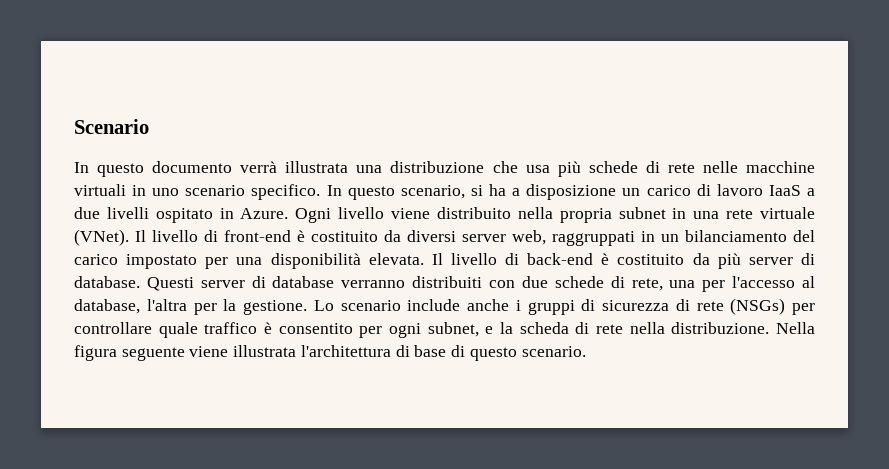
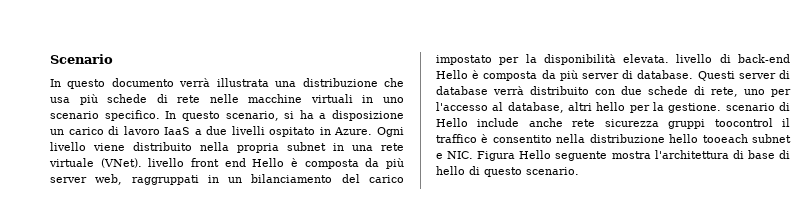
- Ogni livello viene distribuito nella propria subnet in una rete virtuale (VNet). Il livello di front-end è costituito da diversi server web, raggruppati in un bilanciamento del carico impostato per una disponibilità elevata. Il livello di back-end è costituito da più server di database.
+ Ogni livello viene distribuito nella propria subnet in una rete virtuale (VNet). livello front end Hello è composta da più server web, raggruppati in un bilanciamento del carico impostato per la disponibilità elevata. livello di back-end Hello è composta da più server di database.
- Questi server di database verranno distribuiti con due schede di rete, una per l'accesso al database, l'altra per la gestione. Lo scenario include anche i gruppi di sicurezza di rete (NSGs) per controllare quale traffico è consentito per ogni subnet, e la scheda di rete nella distribuzione. Nella figura seguente viene illustrata l'architettura di base di questo scenario.
+ Questi server di database verrà distribuito con due schede di rete, uno per l'accesso al database, altri hello per la gestione. scenario di Hello include anche rete sicurezza gruppi toocontrol il traffico è consentito nella distribuzione hello tooeach subnet e NIC. Figura Hello seguente mostra l'architettura di base di hello di questo scenario.

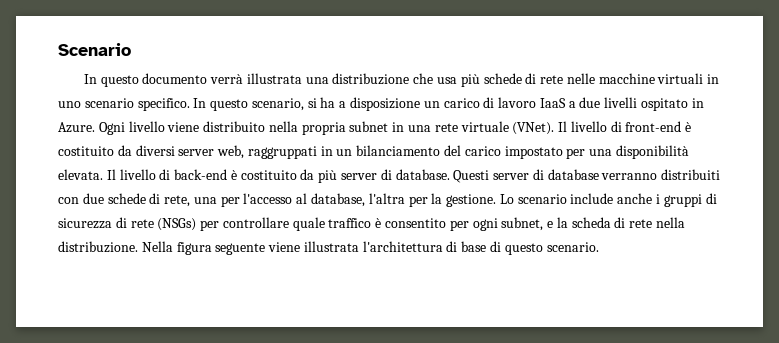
- Ogni livello viene distribuito nella propria subnet in una rete virtuale (VNet). livello front end Hello è composta da più server web, raggruppati in un bilanciamento del carico impostato per la disponibilità elevata. livello di back-end Hello è composta da più server di database.
+ Ogni livello viene distribuito nella propria subnet in una rete virtuale (VNet). Il livello di front-end è costituito da diversi server web, raggruppati in un bilanciamento del carico impostato per una disponibilità elevata. Il livello di back-end è costituito da più server di database.
- Questi server di database verrà distribuito con due schede di rete, uno per l'accesso al database, altri hello per la gestione. scenario di Hello include anche rete sicurezza gruppi toocontrol il traffico è consentito nella distribuzione hello tooeach subnet e NIC. Figura Hello seguente mostra l'architettura di base di hello di questo scenario.
+ Questi server di database verranno distribuiti con due schede di rete, una per l'accesso al database, l'altra per la gestione. Lo scenario include anche i gruppi di sicurezza di rete (NSGs) per controllare quale traffico è consentito per ogni subnet, e la scheda di rete nella distribuzione. Nella figura seguente viene illustrata l'architettura di base di questo scenario.

